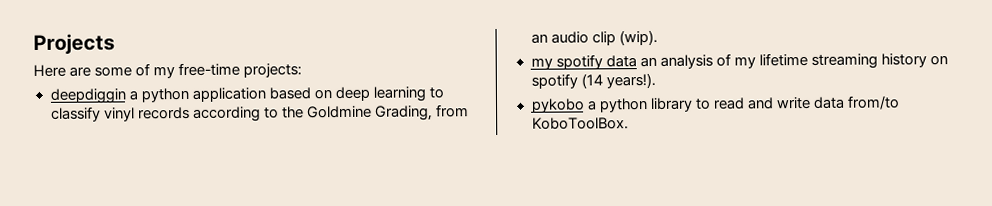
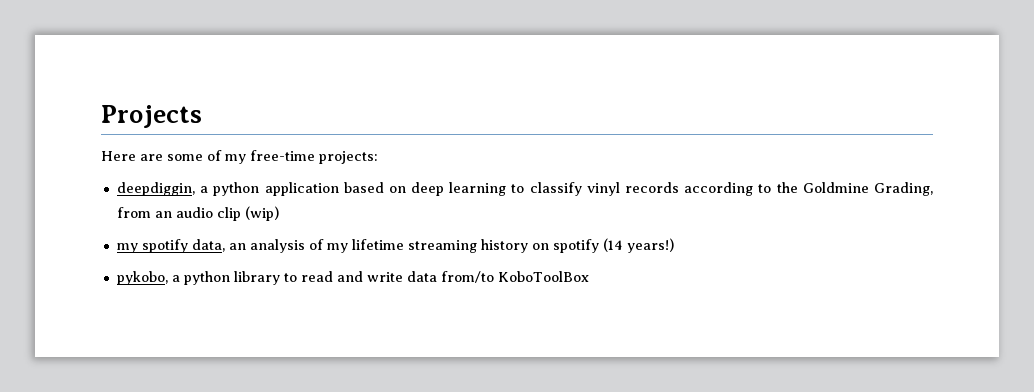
- deepdiggin a python application based on deep learning to classify vinyl records according to the Goldmine Grading, from an audio clip (wip).
+ deepdiggin, a python application based on deep learning to classify vinyl records according to the Goldmine Grading, from an audio clip (wip)
- my spotify data an analysis of my lifetime streaming history on spotify (14 years!).
- pykobo a python library to read and write data from/to KoboToolBox.
+ my spotify data, an analysis of my lifetime streaming history on spotify (14 years!)
+ pykobo, a python library to read and write data from/to KoboToolBox

